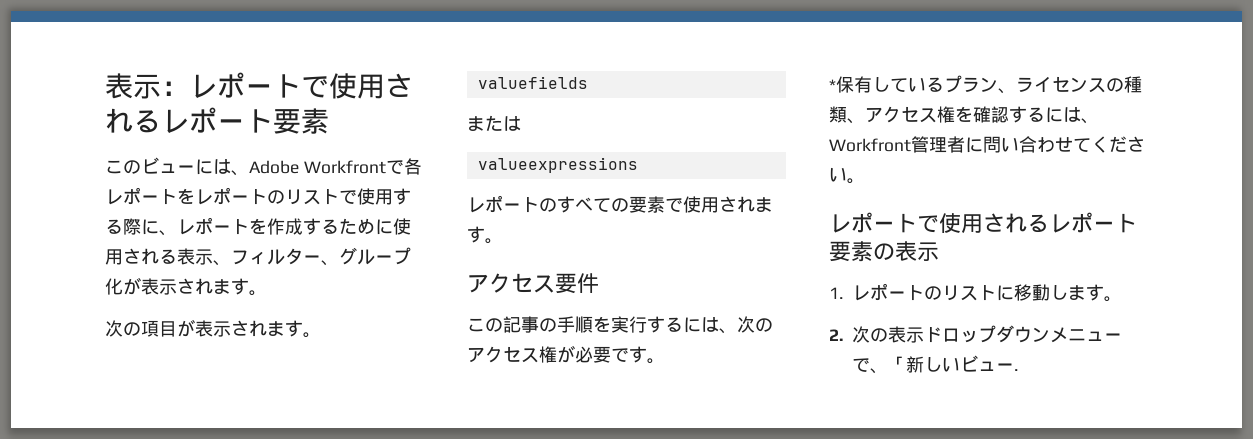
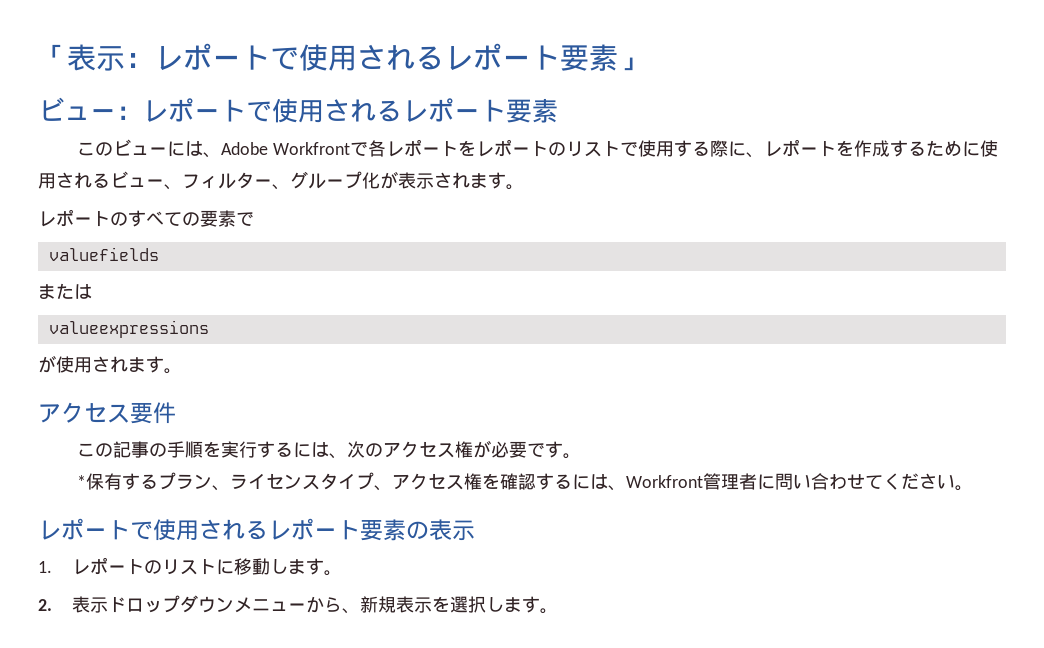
- 表示：レポートで使用されるレポート要素
+ 「表示：レポートで使用されるレポート要素」
+ ビュー：レポートで使用されるレポート要素
- このビューには、Adobe Workfrontで各レポートをレポートのリストで使用する際に、レポートを作成するために使用される表示、フィルター、グループ化が表示されます。
+ このビューには、Adobe Workfrontで各レポートをレポートのリストで使用する際に、レポートを作成するために使用されるビュー、フィルター、グループ化が表示されます。
- 次の項目が表示されます。
- valuefields
- または
- valueexpressions
- レポートのすべての要素で使用されます。
+ レポートのすべての要素で
+ valuefields
+ または
+ valueexpressions
+ が使用されます。
- *保有しているプラン、ライセンスの種類、アクセス権を確認するには、Workfront管理者に問い合わせてください。
+ *保有するプラン、ライセンスタイプ、アクセス権を確認するには、Workfront管理者に問い合わせてください。
- 2.次の表示ドロップダウンメニューで、「新しいビュー.
+ 2.表示ドロップダウンメニューから、新規表示を選択します。

